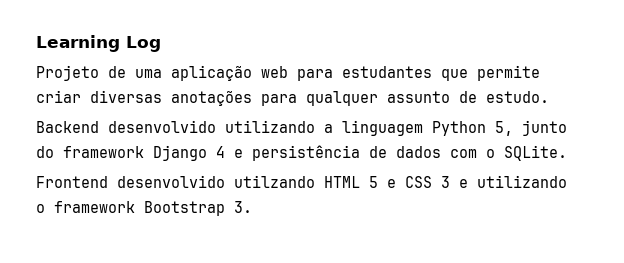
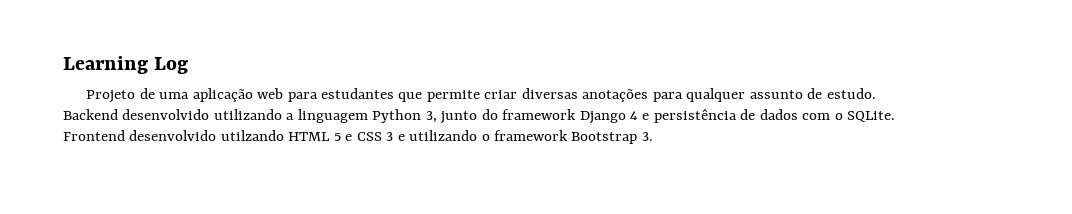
- Backend desenvolvido utilizando a linguagem Python 5, junto do framework Django 4 e persistência de dados com o SQLite.
+ Backend desenvolvido utilizando a linguagem Python 3, junto do framework Django 4 e persistência de dados com o SQLite.

